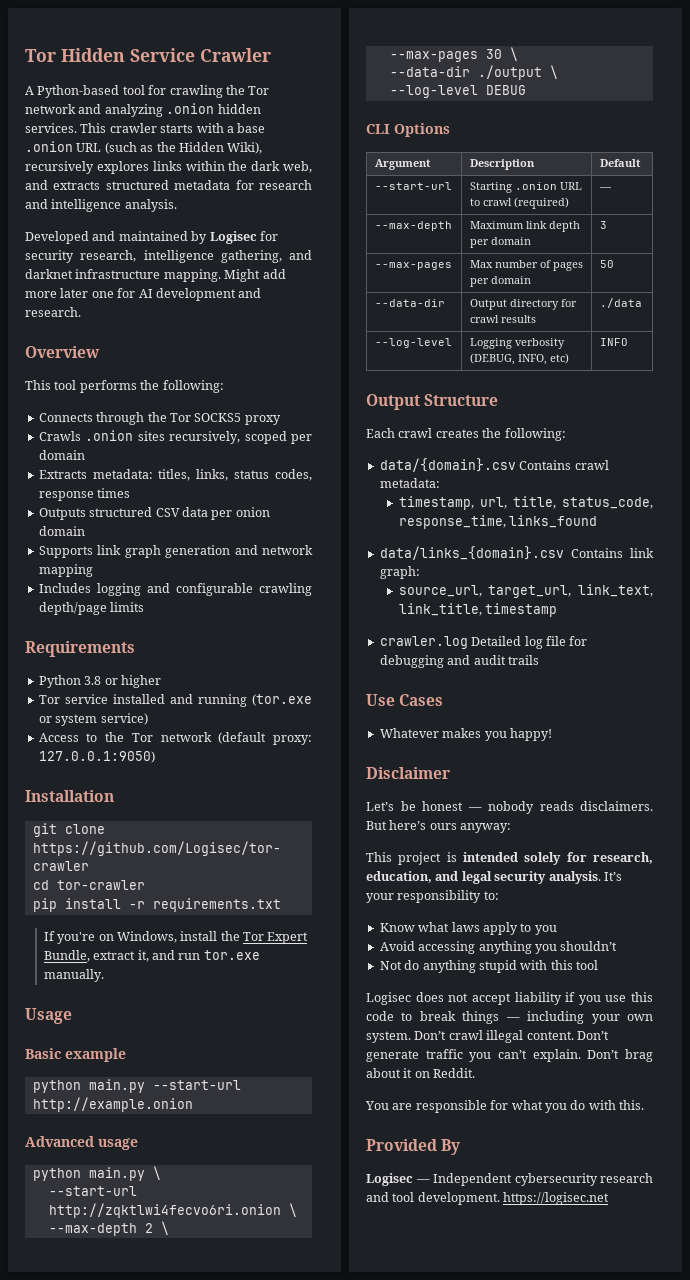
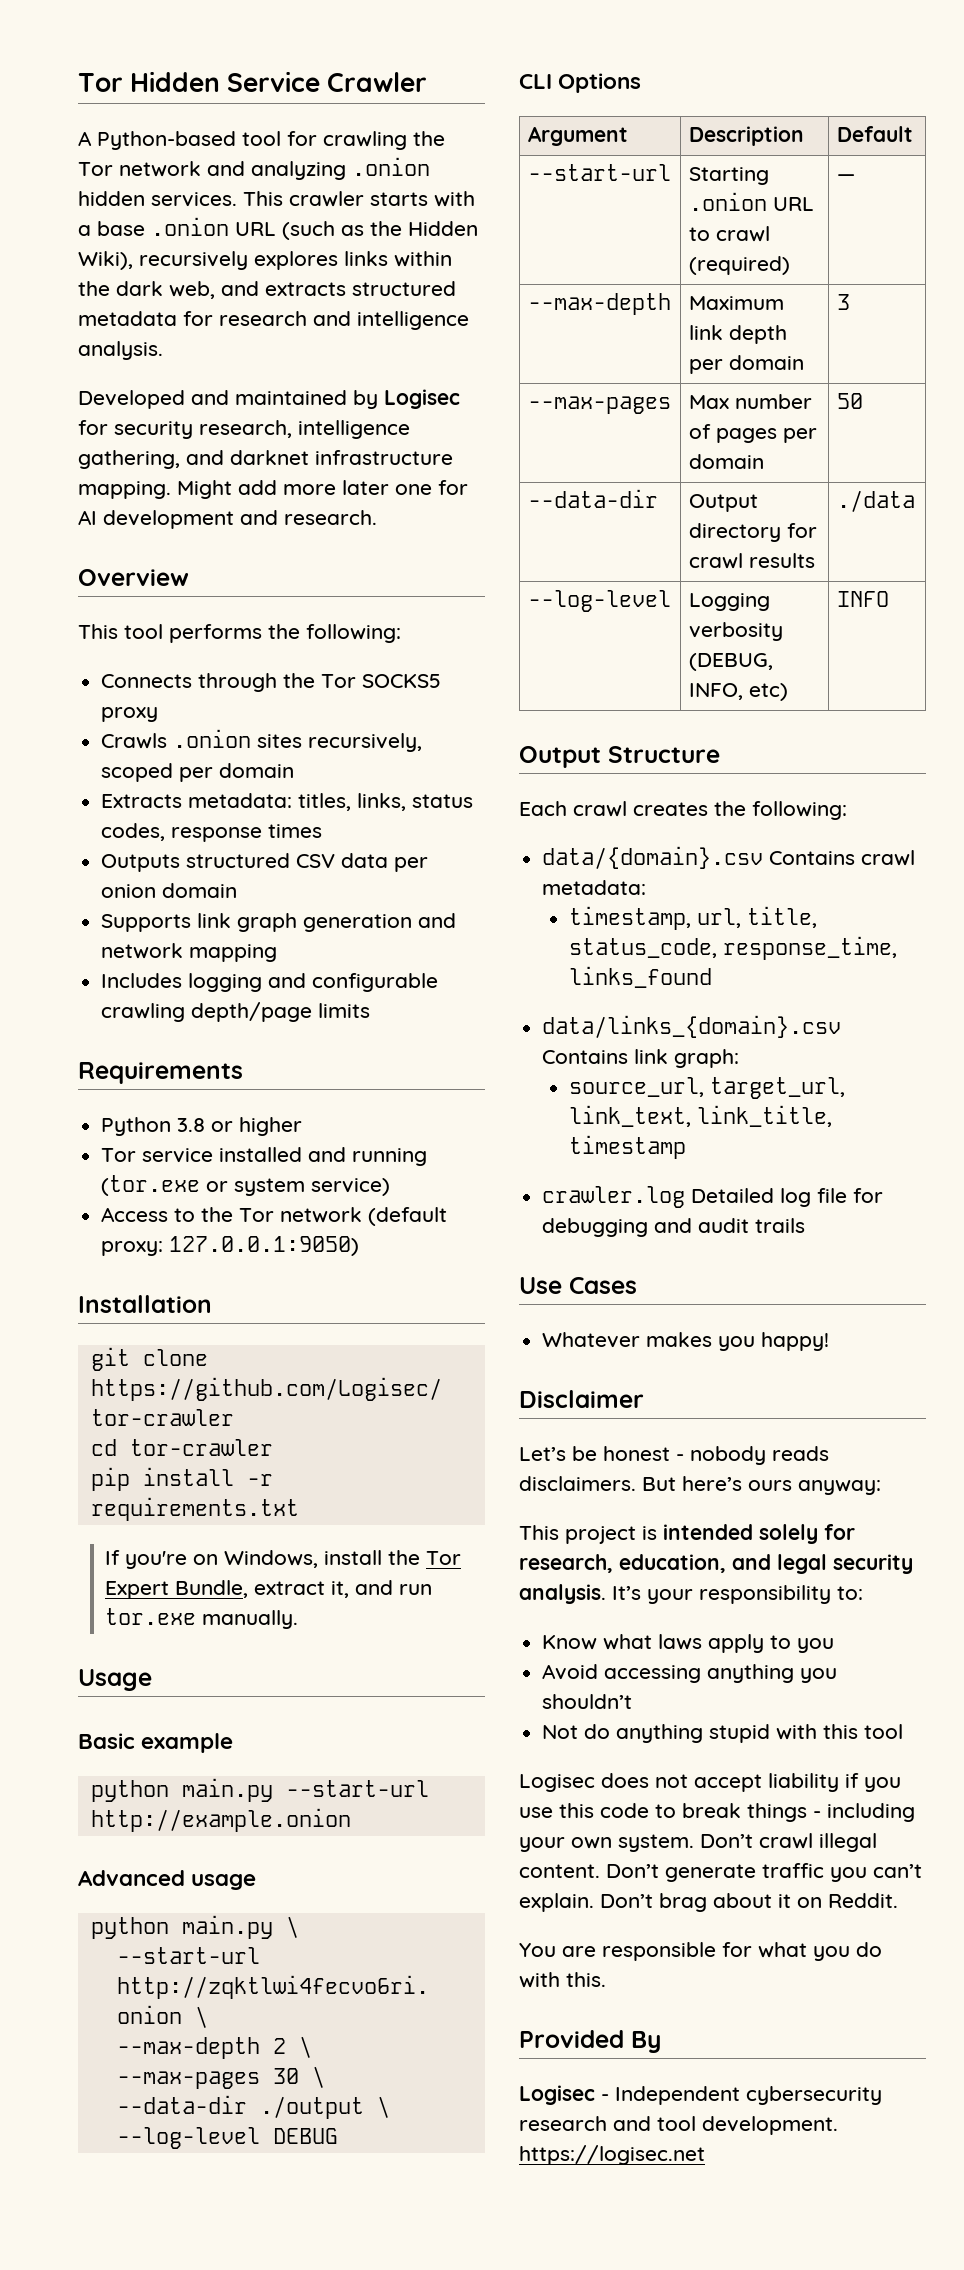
- Let’s be honest — nobody reads disclaimers.
+ Let’s be honest - nobody reads disclaimers.
- Logisec does not accept liability if you use this code to break things — including your own system.
+ Logisec does not accept liability if you use this code to break things - including your own system.
- Logisec — Independent cybersecurity research and tool development. https://logisec.net
+ Logisec - Independent cybersecurity research and tool development. https://logisec.net

